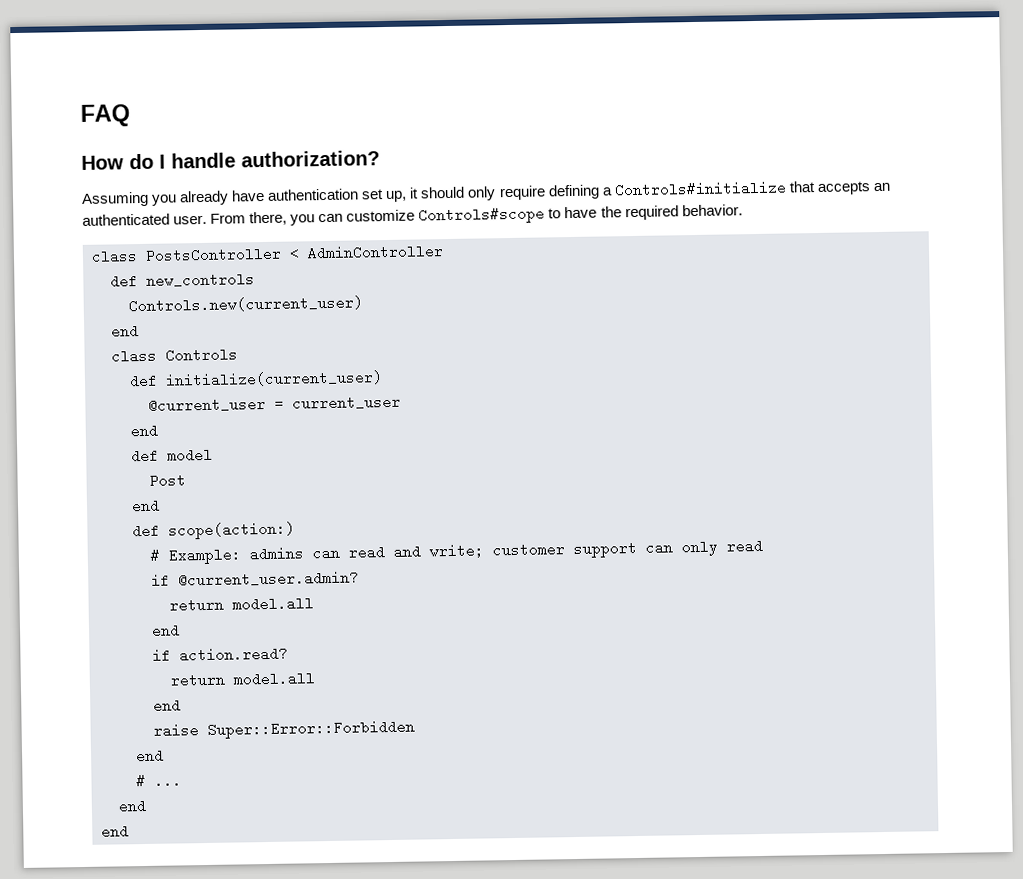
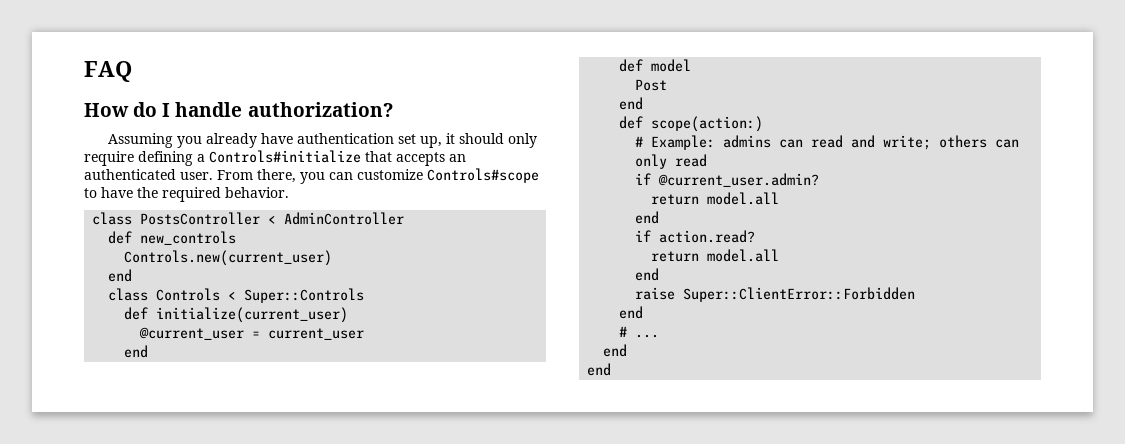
- class Controls
+ class Controls < Super::Controls
- # Example: admins can read and write; customer support can only read
+ # Example: admins can read and write; others can only read
- raise Super::Error::Forbidden
+ raise Super::ClientError::Forbidden

